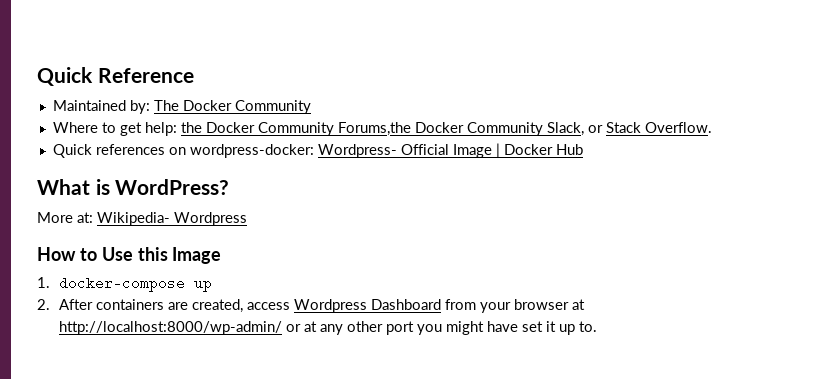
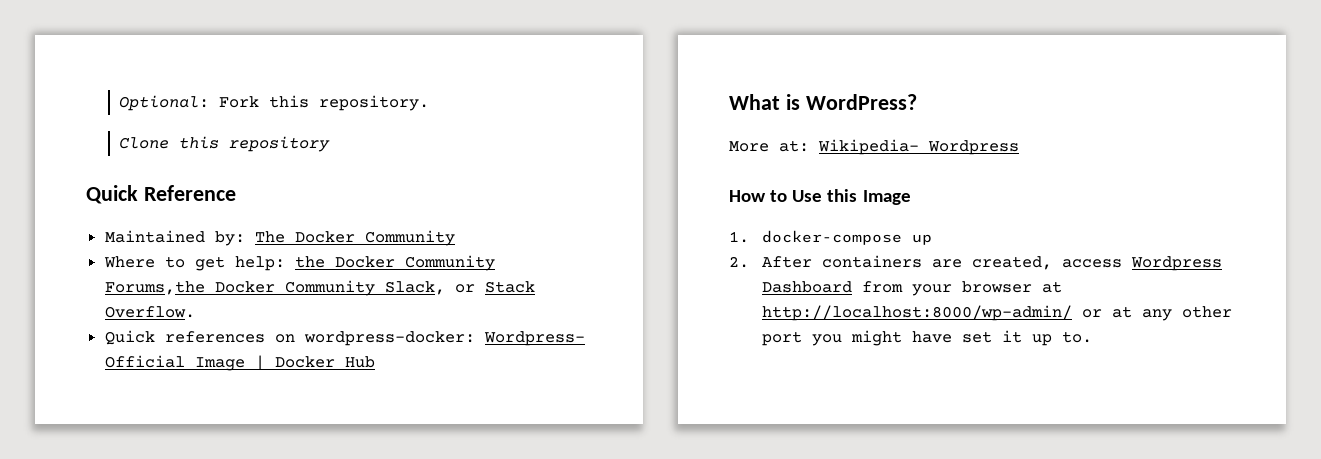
+ Optional: Fork this repository.
+ Clone this repository

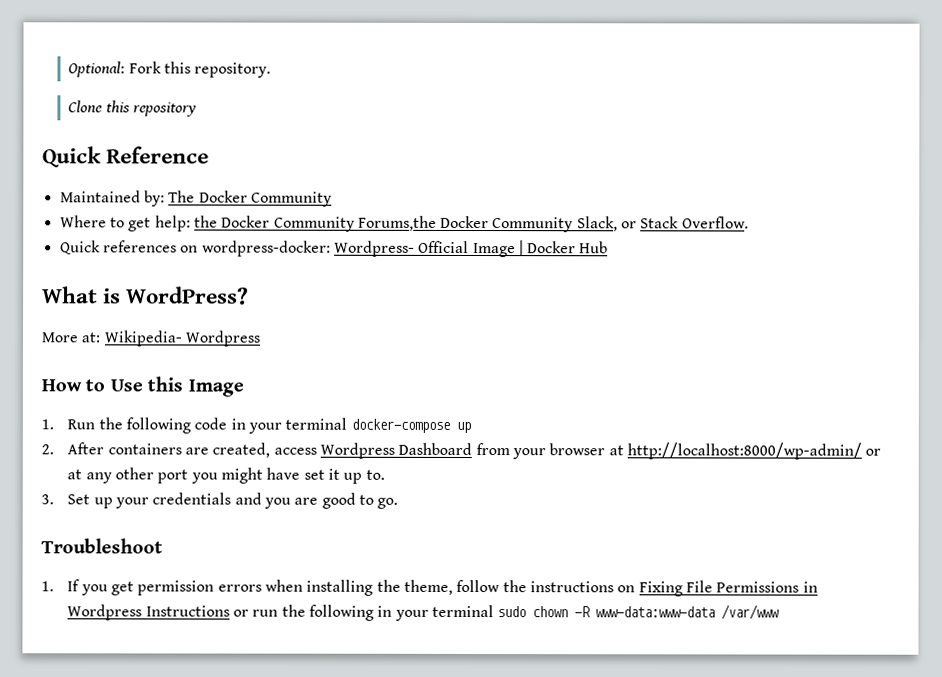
- 1. docker-compose up
+ 1. Run the following code in your terminal docker-compose up
+ 3. Set up your credentials and you are good to go.
+ Troubleshoot
+ 1. If you get permission errors when installing the theme, follow the instructions on Fixing File Permissions in Wordpress Instructions or run the following in your terminal sudo chown -R www-data:www-data /var/www

